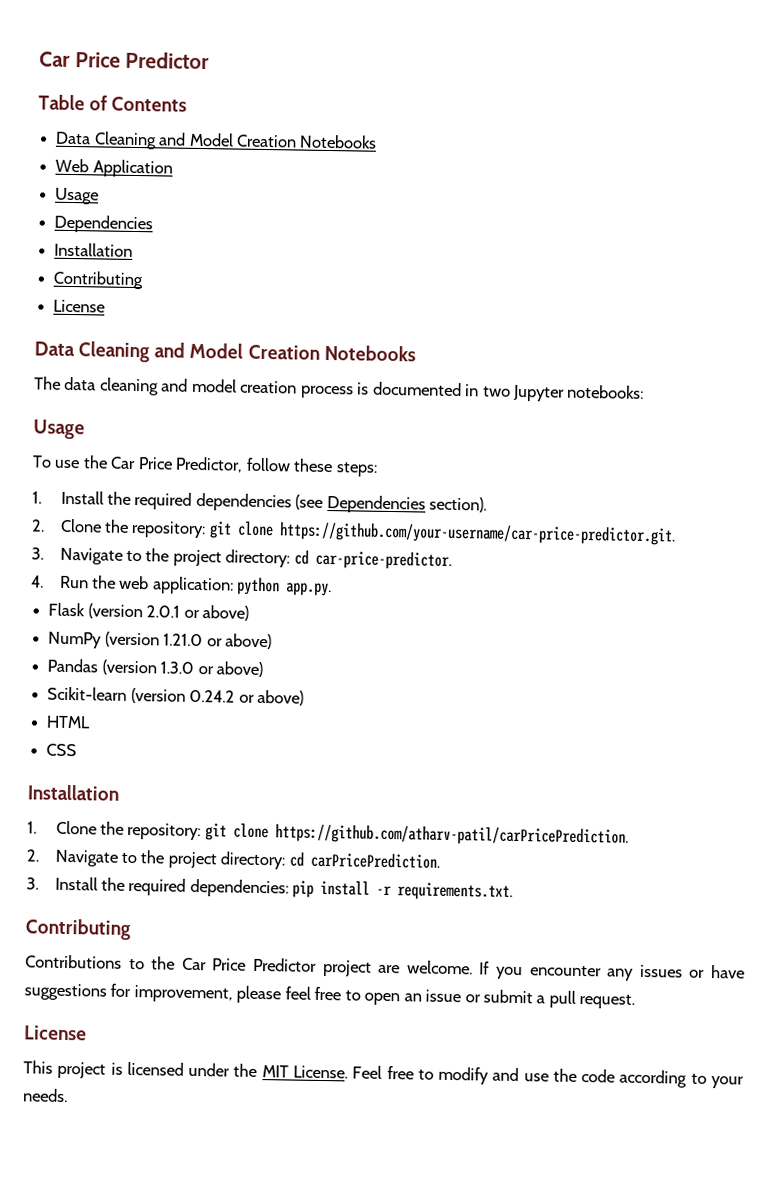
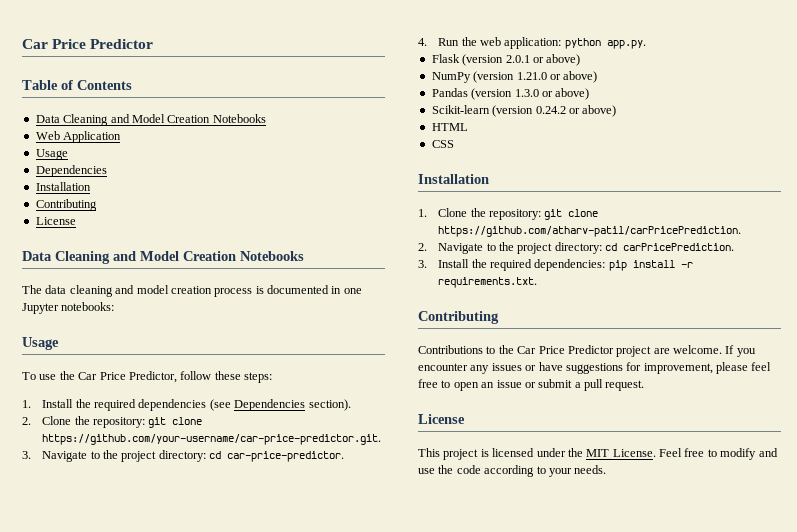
- The data cleaning and model creation process is documented in two Jupyter notebooks:
+ The data cleaning and model creation process is documented in one Jupyter notebooks:

